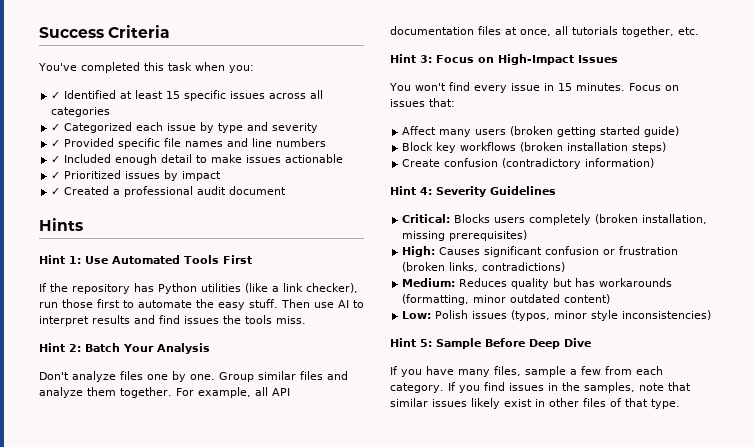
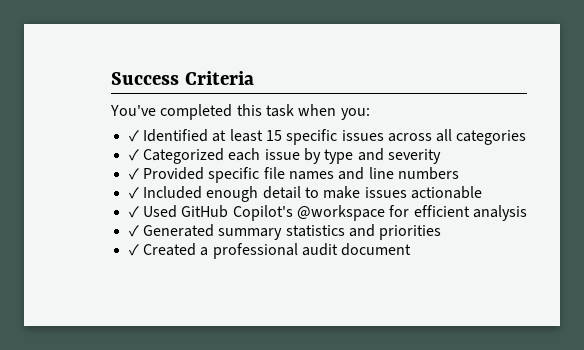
- ✓ Prioritized issues by impact
+ ✓ Used GitHub Copilot's @workspace for efficient analysis
+ ✓ Generated summary statistics and priorities
- Hints
- Hint 1: Use Automated Tools First
- If the repository has Python utilities (like a link checker), run those first to automate the easy stuff. Then use AI to interpret results and find issues the tools miss.
- Hint 2: Batch Your Analysis
- Don't analyze files one by one. Group similar files and analyze them together. For example, all API documentation files at once, all tutorials together, etc.
- Hint 3: Focus on High-Impact Issues
- You won't find every issue in 15 minutes. Focus on issues that:
- Affect many users (broken getting started guide)
- Block key workflows (broken installation steps)
- Create confusion (contradictory information)
- Hint 4: Severity Guidelines
- Critical: Blocks users completely (broken installation, missing prerequisites)
- High: Causes significant confusion or frustration (broken links, contradictions)
- Medium: Reduces quality but has workarounds (formatting, minor outdated content)
- Low: Polish issues (typos, minor style inconsistencies)
- Hint 5: Sample Before Deep Dive
- If you have many files, sample a few from each category. If you find issues in the samples, note that similar issues likely exist in other files of that type.

